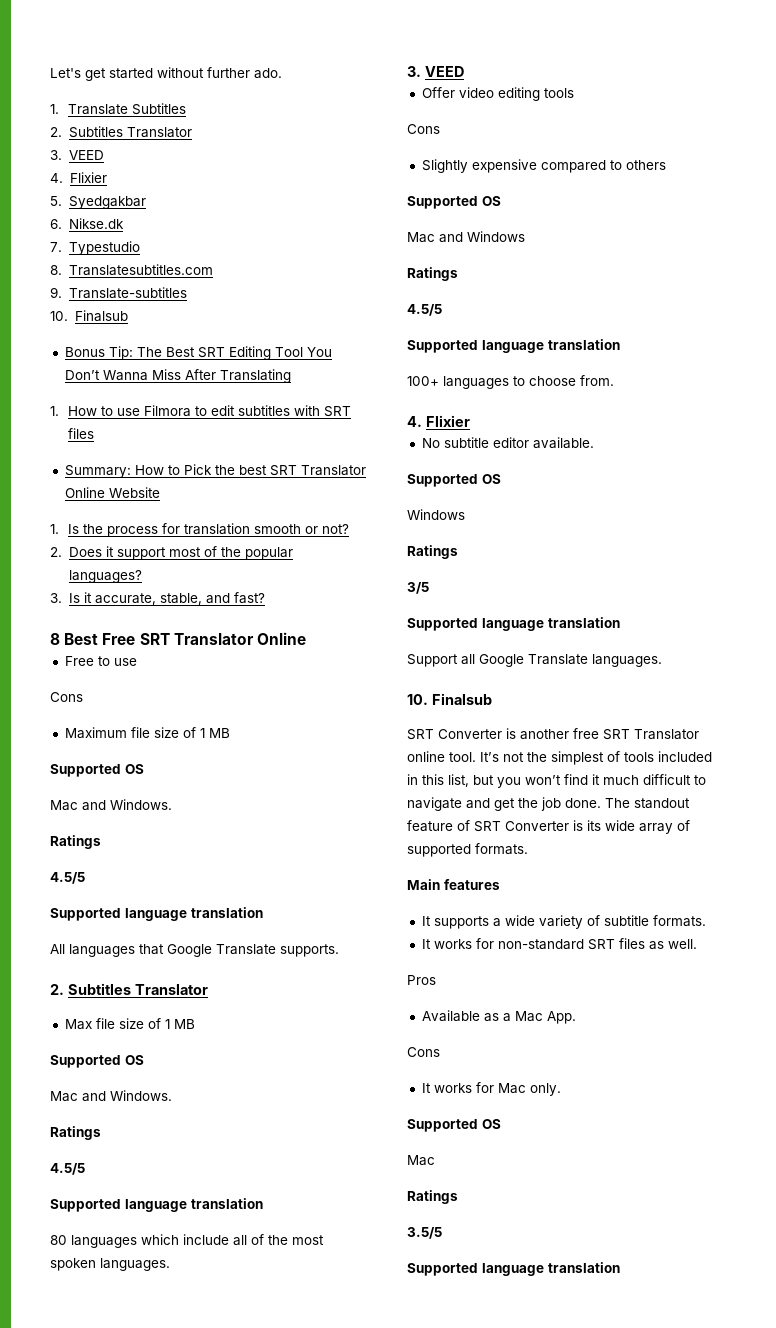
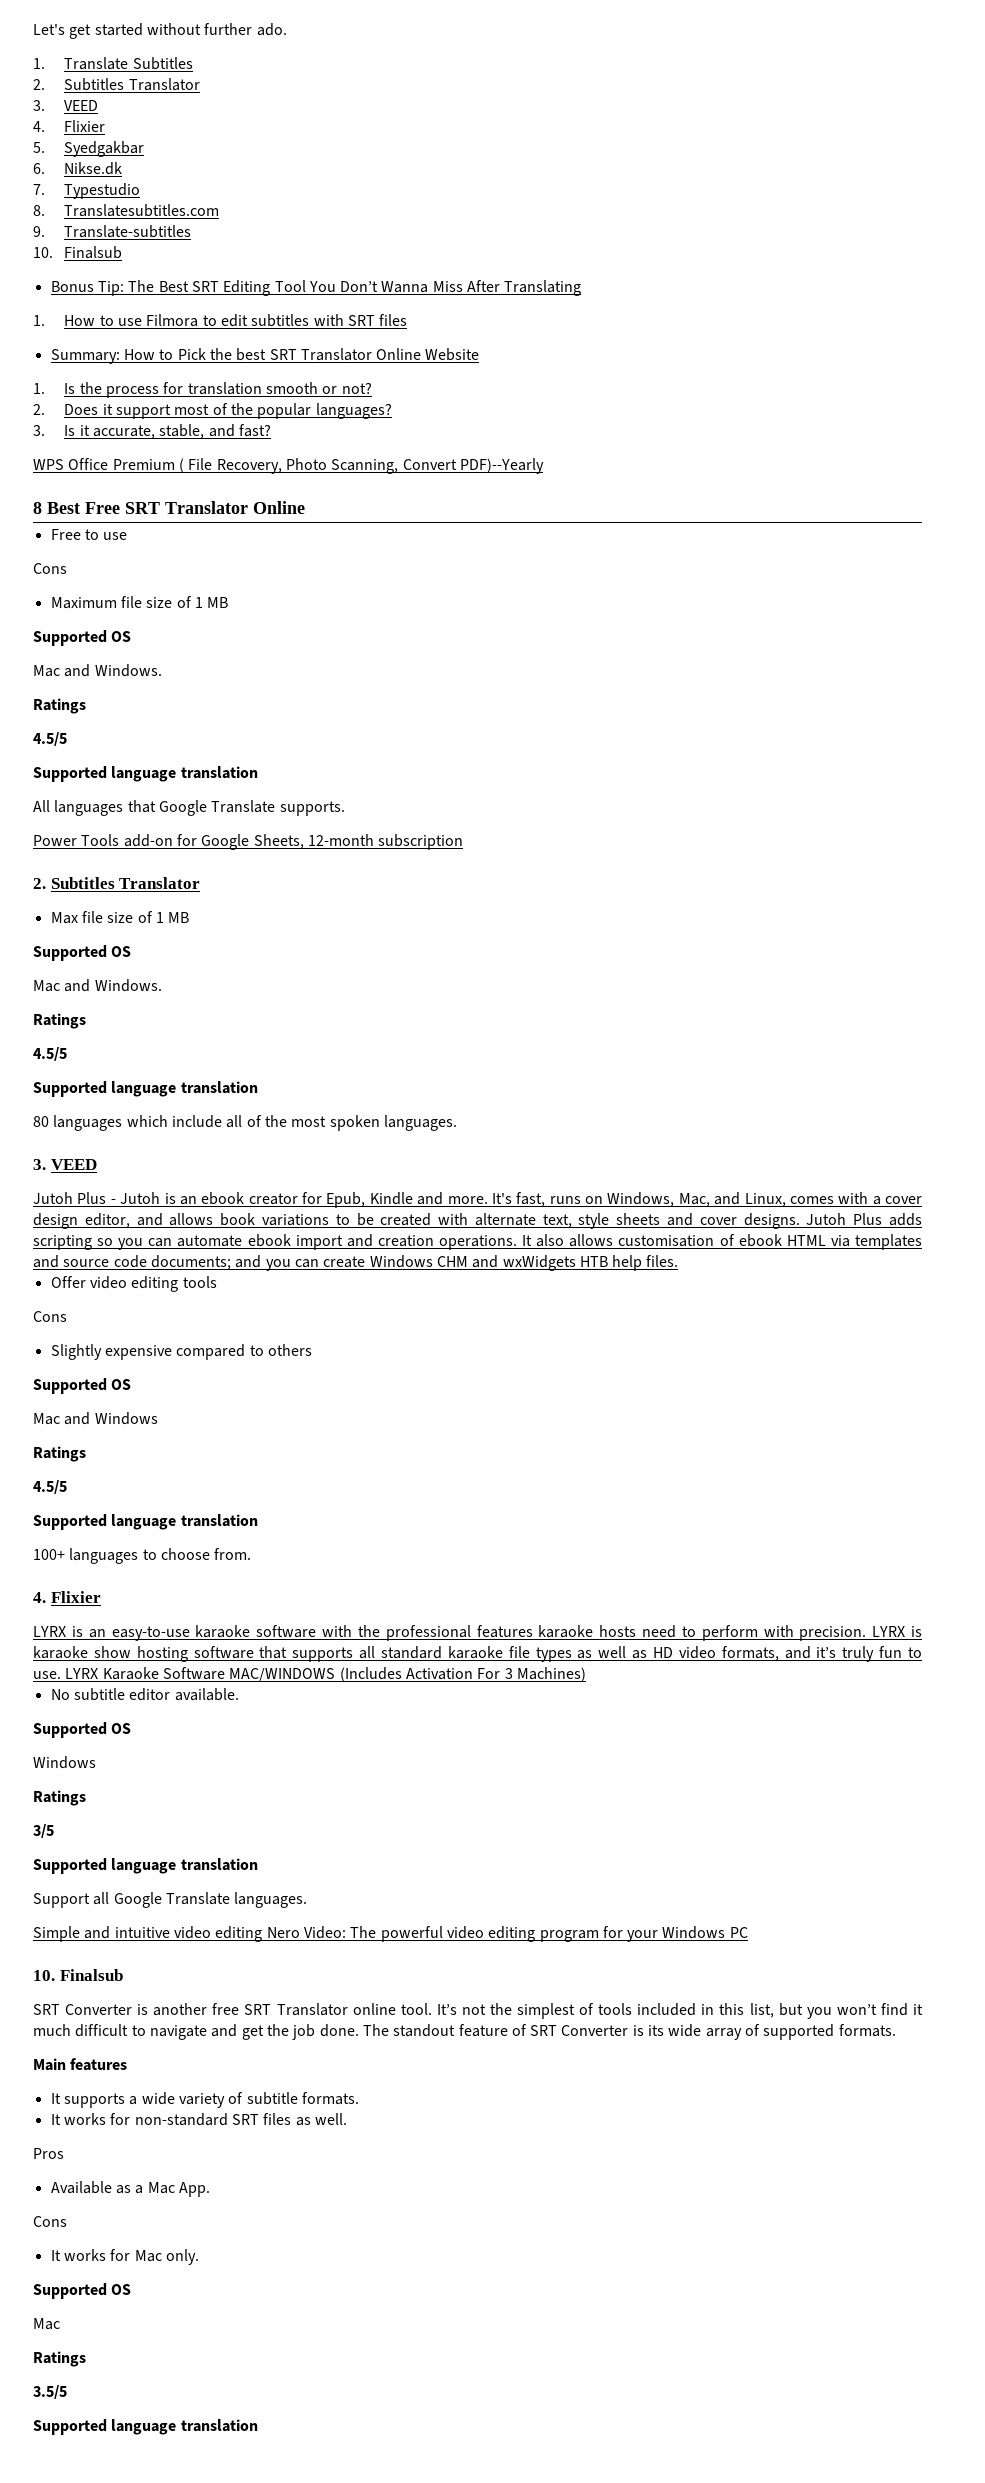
+ WPS Office Premium ( File Recovery, Photo Scanning, Convert PDF)--Yearly
+ Power Tools add-on for Google Sheets, 12-month subscription
+ Jutoh Plus - Jutoh is an ebook creator for Epub, Kindle and more. It's fast, runs on Windows, Mac, and Linux, comes with a cover design editor, and allows book variations to be created with alternate text, style sheets and cover designs. Jutoh Plus adds scripting so you can automate ebook import and creation operations. It also allows customisation of ebook HTML via templates and source code documents; and you can create Windows CHM and wxWidgets HTB help files.
+ LYRX is an easy-to-use karaoke software with the professional features karaoke hosts need to perform with precision. LYRX is karaoke show hosting software that supports all standard karaoke file types as well as HD video formats, and it’s truly fun to use. LYRX Karaoke Software MAC/WINDOWS (Includes Activation For 3 Machines)
+ Simple and intuitive video editing Nero Video: The powerful video editing program for your Windows PC

